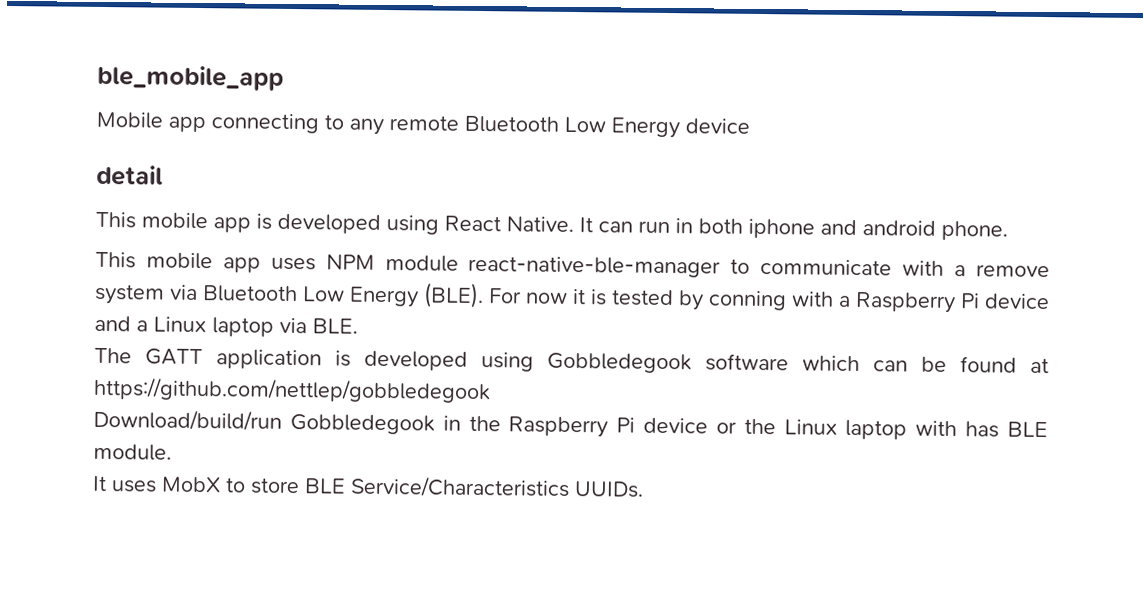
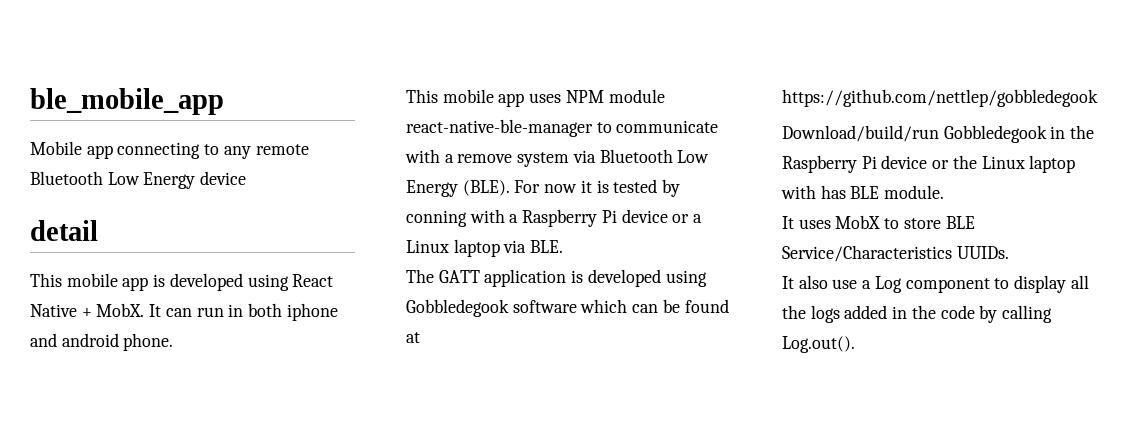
- This mobile app is developed using React Native.
+ This mobile app is developed using React Native + MobX.
- For now it is tested by conning with a Raspberry Pi device and a Linux laptop via BLE.
+ For now it is tested by conning with a Raspberry Pi device or a Linux laptop via BLE.
+ It also use a Log component to display all the logs added in the code by calling Log.out().

